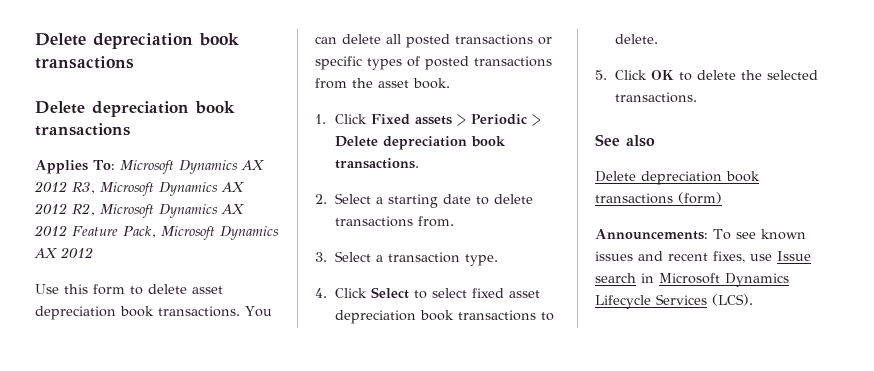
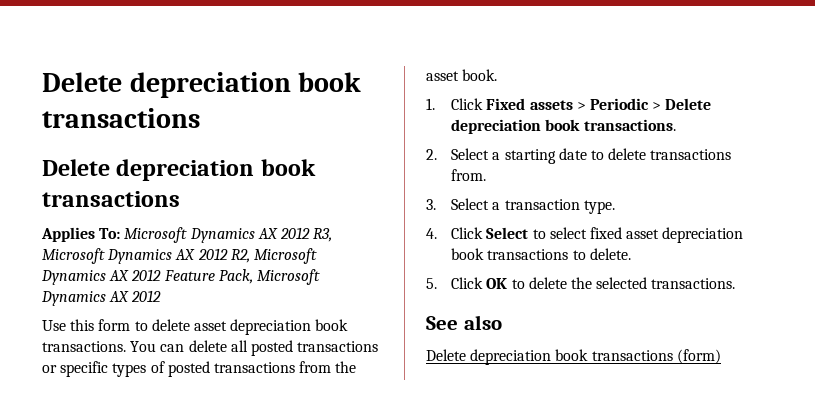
- Announcements: To see known issues and recent fixes, use Issue search in Microsoft Dynamics Lifecycle Services (LCS).

